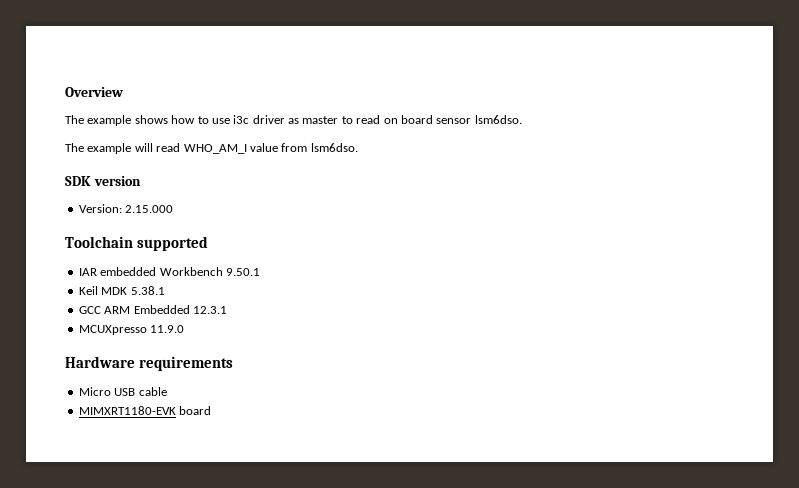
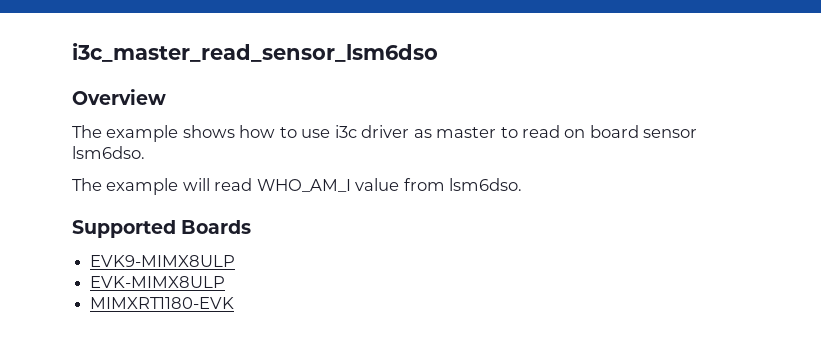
+ i3c_master_read_sensor_lsm6dso
- SDK version
- Version: 2.15.000
- Toolchain supported
- IAR embedded Workbench 9.50.1
- Keil MDK 5.38.1
- GCC ARM Embedded 12.3.1
- MCUXpresso 11.9.0
- Hardware requirements
- Micro USB cable
+ Supported Boards
+ EVK9-MIMX8ULP
+ EVK-MIMX8ULP
- MIMXRT1180-EVK board
+ MIMXRT1180-EVK

